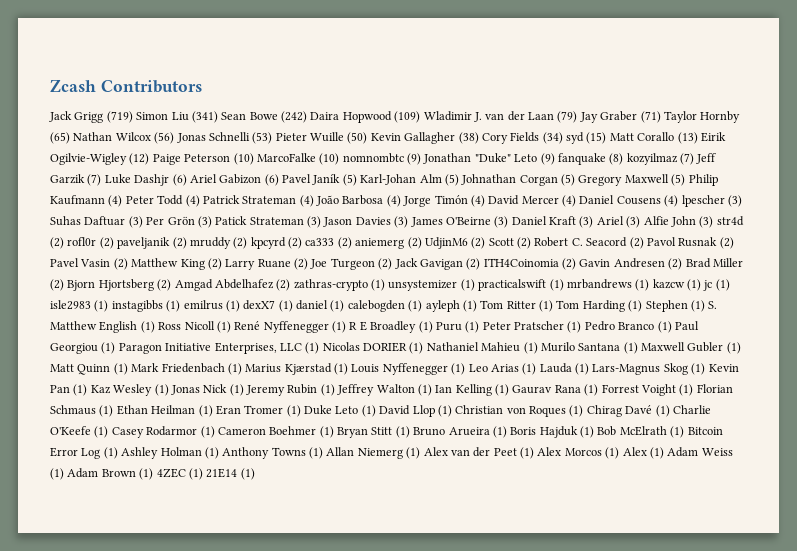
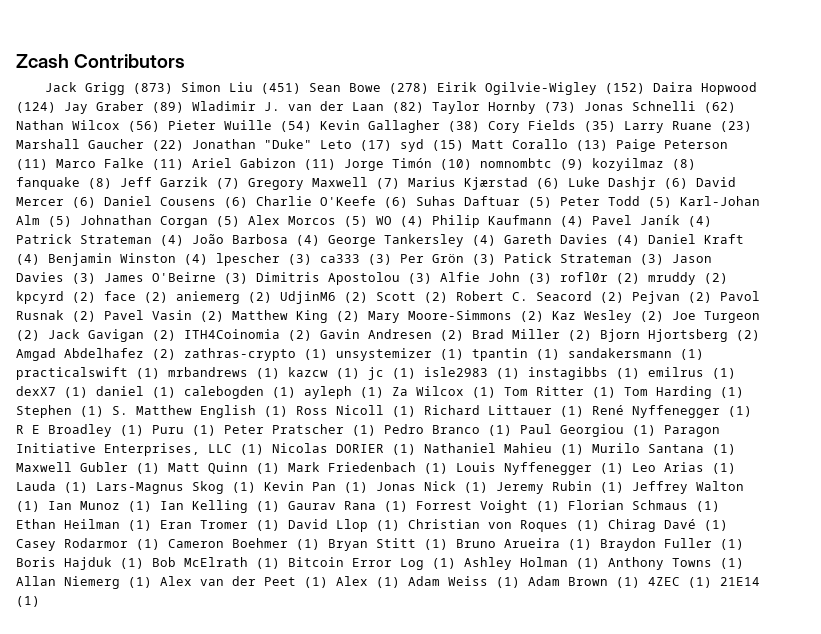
- Jack Grigg (719) Simon Liu (341) Sean Bowe (242) Daira Hopwood (109) Wladimir J. van der Laan (79) Jay Graber (71) Taylor Hornby (65) Nathan Wilcox (56) Jonas Schnelli (53) Pieter Wuille (50) Kevin Gallagher (38) Cory Fields (34) syd (15) Matt Corallo (13) Eirik Ogilvie-Wigley (12) Paige Peterson (10) MarcoFalke (10) nomnombtc (9) Jonathan "Duke" Leto (9) fanquake (8) kozyilmaz (7) Jeff Garzik (7) Luke Dashjr (6) Ariel Gabizon (6) Pavel Janík (5) Karl-Johan Alm (5) Johnathan Corgan (5) Gregory Maxwell (5) Philip Kaufmann (4) Peter Todd (4) Patrick Strateman (4) João Barbosa (4) Jorge Timón (4) David Mercer (4) Daniel Cousens (4) lpescher (3) Suhas Daftuar (3) Per Grön (3) Patick Strateman (3) Jason Davies (3) James O'Beirne (3) Daniel Kraft (3) Ariel (3) Alfie John (3) str4d (2) rofl0r (2) paveljanik (2) mruddy (2) kpcyrd (2) ca333 (2) aniemerg (2) UdjinM6 (2) Scott (2) Robert C. Seacord (2) Pavol Rusnak (2) Pavel Vasin (2) Matthew King (2) Larry Ruane (2) Joe Turgeon (2) Jack Gavigan (2) ITH4Coinomia (2) Gavin Andresen (2) Brad Miller (2) Bjorn Hjortsberg (2) Amgad Abdelhafez (2) zathras-crypto (1) unsystemizer (1) practicalswift (1) mrbandrews (1) kazcw (1) jc (1) isle2983 (1) instagibbs (1) emilrus (1) dexX7 (1) daniel (1) calebogden (1) ayleph (1) Tom Ritter (1) Tom Harding (1) Stephen (1) S. Matthew English (1) Ross Nicoll (1) René Nyffenegger (1) R E Broadley (1) Puru (1) Peter Pratscher (1) Pedro Branco (1) Paul Georgiou (1) Paragon Initiative Enterprises, LLC (1) Nicolas DORIER (1) Nathaniel Mahieu (1) Murilo Santana (1) Maxwell Gubler (1) Matt Quinn (1) Mark Friedenbach (1) Marius Kjærstad (1) Louis Nyffenegger (1) Leo Arias (1) Lauda (1) Lars-Magnus Skog (1) Kevin Pan (1) Kaz Wesley (1) Jonas Nick (1) Jeremy Rubin (1) Jeffrey Walton (1) Ian Kelling (1) Gaurav Rana (1) Forrest Voight (1) Florian Schmaus (1) Ethan Heilman (1) Eran Tromer (1) Duke Leto (1) David Llop (1) Christian von Roques (1) Chirag Davé (1) Charlie O'Keefe (1) Casey Rodarmor (1) Cameron Boehmer (1) Bryan Stitt (1) Bruno Arueira (1) Boris Hajduk (1) Bob McElrath (1) Bitcoin Error Log (1) Ashley Holman (1) Anthony Towns (1) Allan Niemerg (1) Alex van der Peet (1) Alex Morcos (1) Alex (1) Adam Weiss (1) Adam Brown (1) 4ZEC (1) 21E14 (1)
+ Jack Grigg (873) Simon Liu (451) Sean Bowe (278) Eirik Ogilvie-Wigley (152) Daira Hopwood (124) Jay Graber (89) Wladimir J. van der Laan (82) Taylor Hornby (73) Jonas Schnelli (62) Nathan Wilcox (56) Pieter Wuille (54) Kevin Gallagher (38) Cory Fields (35) Larry Ruane (23) Marshall Gaucher (22) Jonathan "Duke" Leto (17) syd (15) Matt Corallo (13) Paige Peterson (11) Marco Falke (11) Ariel Gabizon (11) Jorge Timón (10) nomnombtc (9) kozyilmaz (8) fanquake (8) Jeff Garzik (7) Gregory Maxwell (7) Marius Kjærstad (6) Luke Dashjr (6) David Mercer (6) Daniel Cousens (6) Charlie O'Keefe (6) Suhas Daftuar (5) Peter Todd (5) Karl-Johan Alm (5) Johnathan Corgan (5) Alex Morcos (5) WO (4) Philip Kaufmann (4) Pavel Janík (4) Patrick Strateman (4) João Barbosa (4) George Tankersley (4) Gareth Davies (4) Daniel Kraft (4) Benjamin Winston (4) lpescher (3) ca333 (3) Per Grön (3) Patick Strateman (3) Jason Davies (3) James O'Beirne (3) Dimitris Apostolou (3) Alfie John (3) rofl0r (2) mruddy (2) kpcyrd (2) face (2) aniemerg (2) UdjinM6 (2) Scott (2) Robert C. Seacord (2) Pejvan (2) Pavol Rusnak (2) Pavel Vasin (2) Matthew King (2) Mary Moore-Simmons (2) Kaz Wesley (2) Joe Turgeon (2) Jack Gavigan (2) ITH4Coinomia (2) Gavin Andresen (2) Brad Miller (2) Bjorn Hjortsberg (2) Amgad Abdelhafez (2) zathras-crypto (1) unsystemizer (1) tpantin (1) sandakersmann (1) practicalswift (1) mrbandrews (1) kazcw (1) jc (1) isle2983 (1) instagibbs (1) emilrus (1) dexX7 (1) daniel (1) calebogden (1) ayleph (1) Za Wilcox (1) Tom Ritter (1) Tom Harding (1) Stephen (1) S. Matthew English (1) Ross Nicoll (1) Richard Littauer (1) René Nyffenegger (1) R E Broadley (1) Puru (1) Peter Pratscher (1) Pedro Branco (1) Paul Georgiou (1) Paragon Initiative Enterprises, LLC (1) Nicolas DORIER (1) Nathaniel Mahieu (1) Murilo Santana (1) Maxwell Gubler (1) Matt Quinn (1) Mark Friedenbach (1) Louis Nyffenegger (1) Leo Arias (1) Lauda (1) Lars-Magnus Skog (1) Kevin Pan (1) Jonas Nick (1) Jeremy Rubin (1) Jeffrey Walton (1) Ian Munoz (1) Ian Kelling (1) Gaurav Rana (1) Forrest Voight (1) Florian Schmaus (1) Ethan Heilman (1) Eran Tromer (1) David Llop (1) Christian von Roques (1) Chirag Davé (1) Casey Rodarmor (1) Cameron Boehmer (1) Bryan Stitt (1) Bruno Arueira (1) Braydon Fuller (1) Boris Hajduk (1) Bob McElrath (1) Bitcoin Error Log (1) Ashley Holman (1) Anthony Towns (1) Allan Niemerg (1) Alex van der Peet (1) Alex (1) Adam Weiss (1) Adam Brown (1) 4ZEC (1) 21E14 (1)

